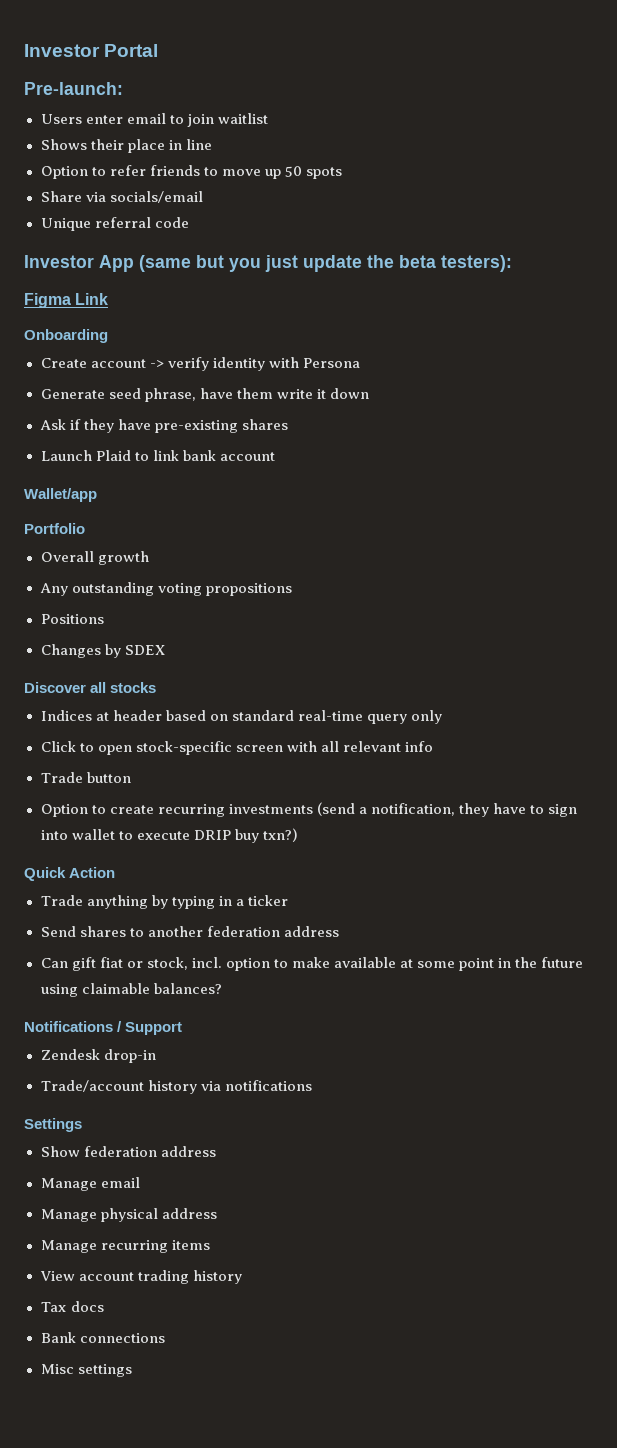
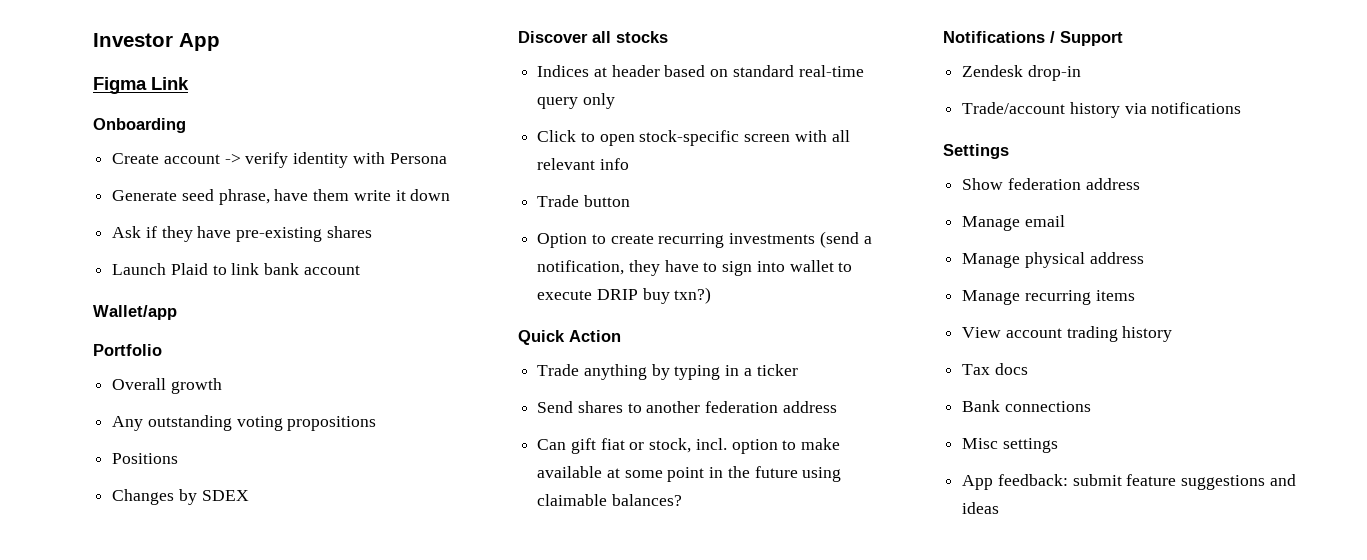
- Investor Portal
- Pre-launch:
- Users enter email to join waitlist
- Shows their place in line
- Option to refer friends to move up 50 spots
- Share via socials/email
- Unique referral code
- Investor App (same but you just update the beta testers):
+ Investor App
+ App feedback: submit feature suggestions and ideas

